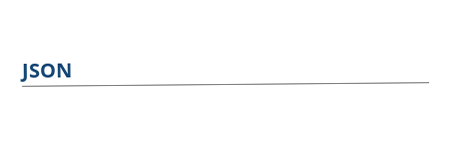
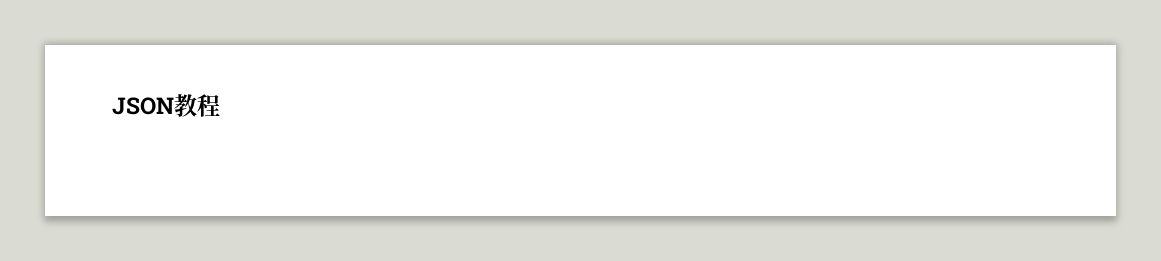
- JSON
+ JSON教程

